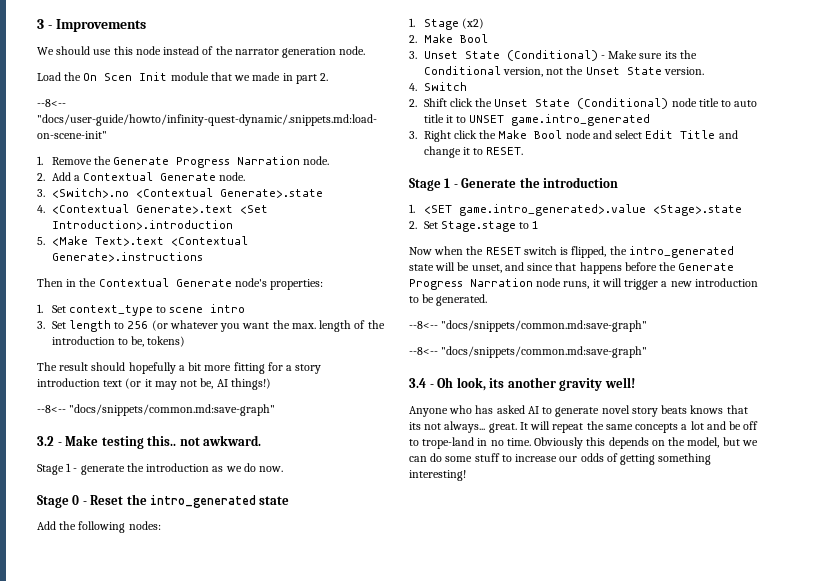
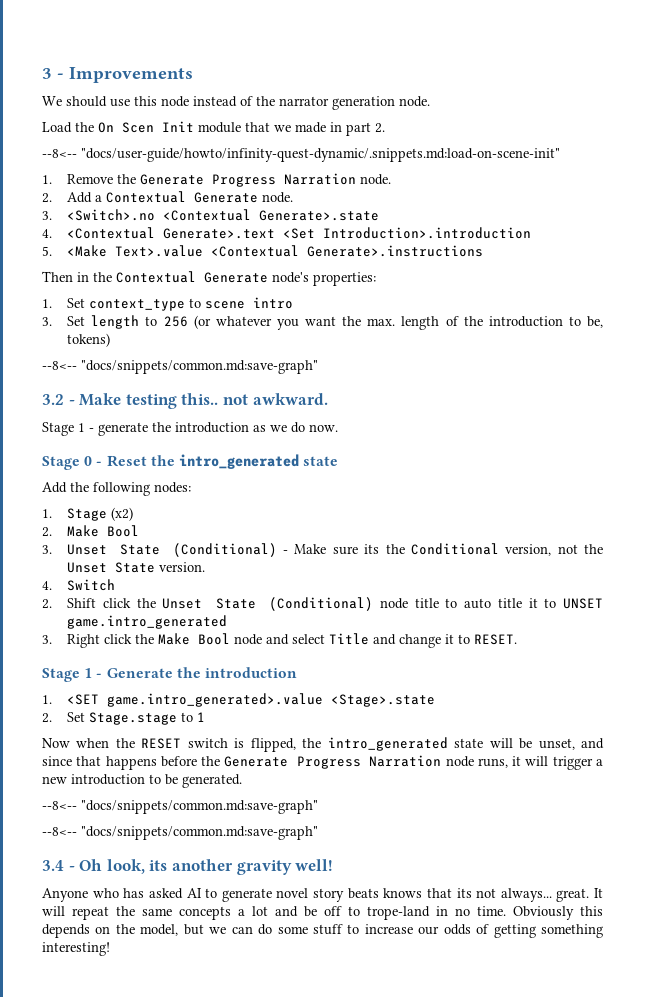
- 5. <Make Text>.text <Contextual Generate>.instructions
+ 5. <Make Text>.value <Contextual Generate>.instructions
- The result should hopefully a bit more fitting for a story introduction text (or it may not be, AI things!)
- 3. Right click the Make Bool node and select Edit Title and change it to RESET.
+ 3. Right click the Make Bool node and select Title and change it to RESET.

